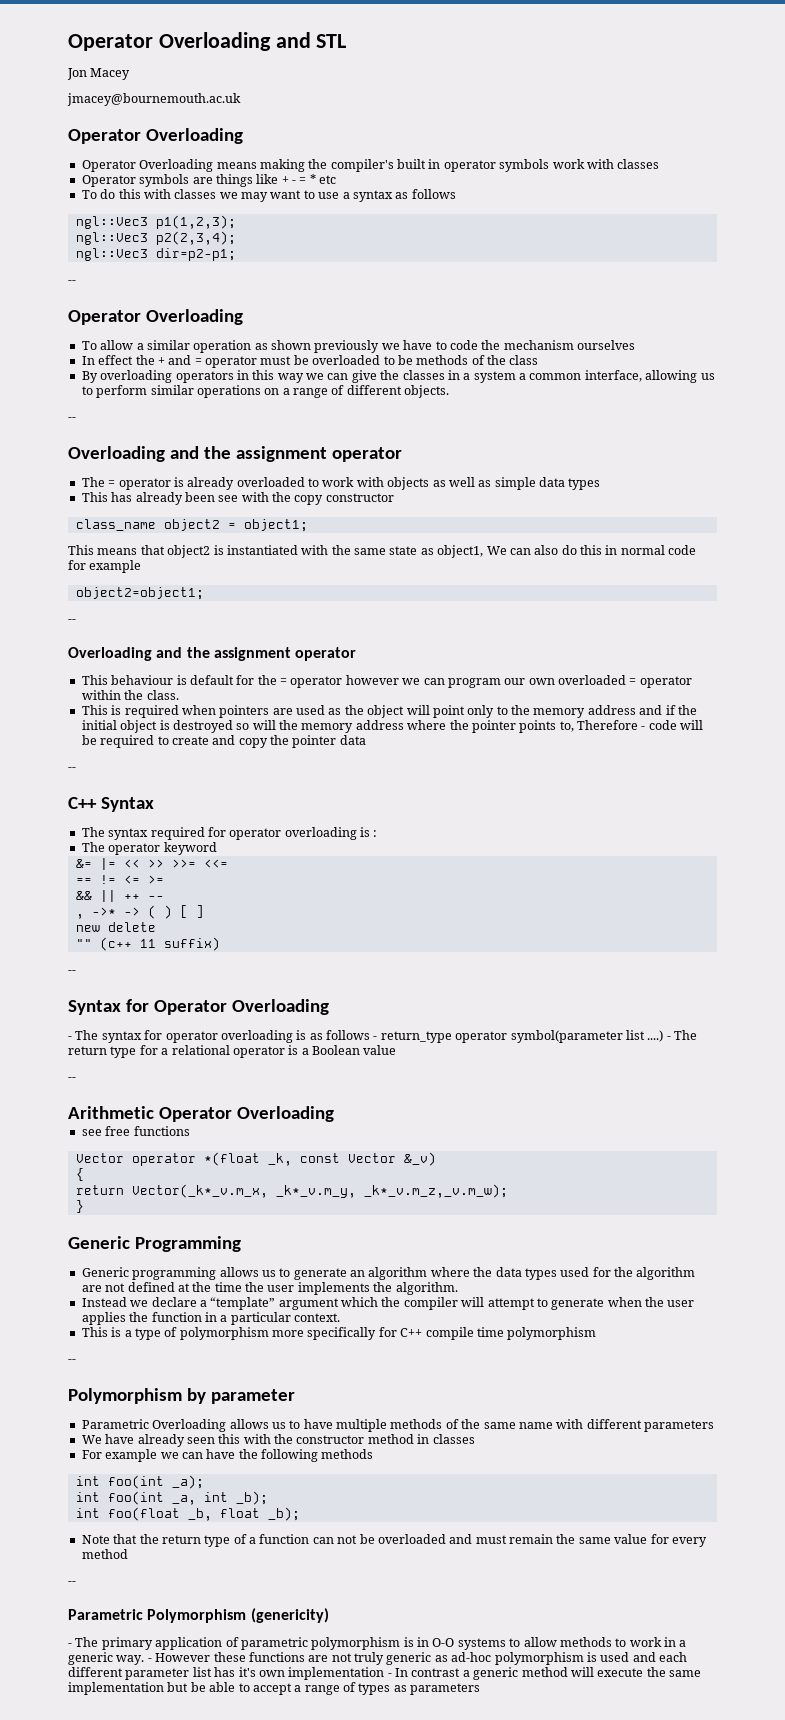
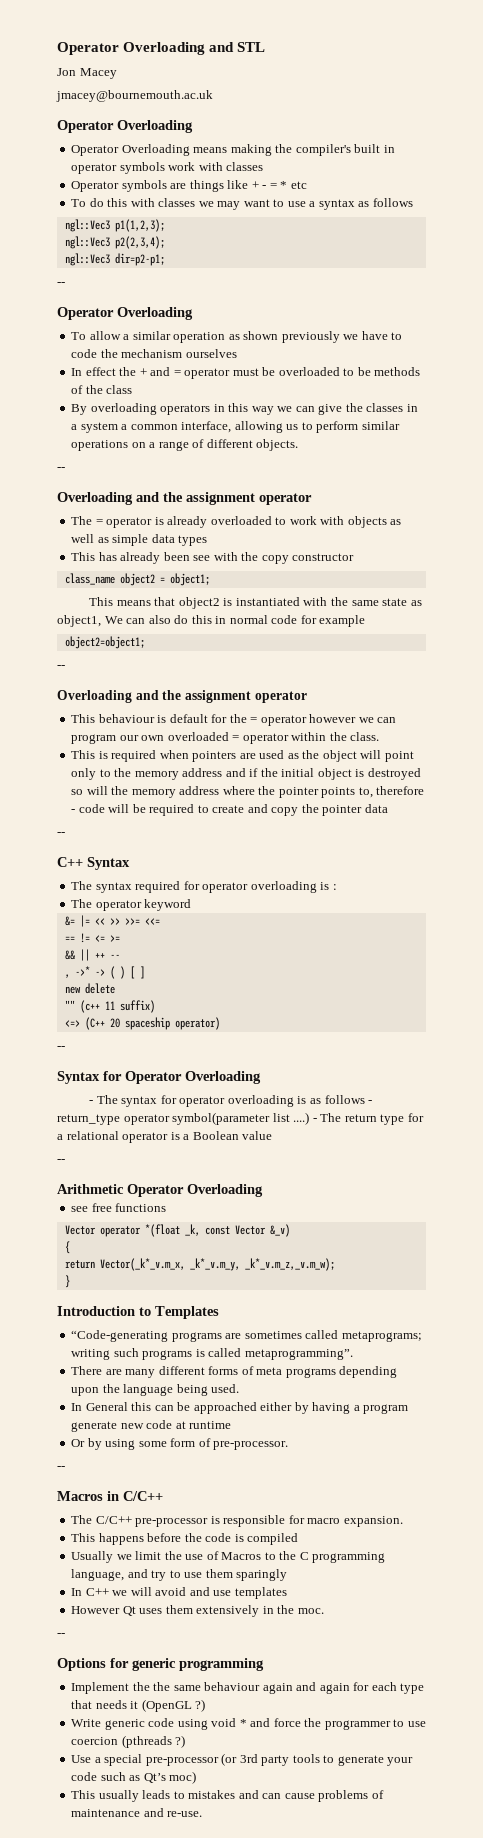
- This is required when pointers are used as the object will point only to the memory address and if the initial object is destroyed so will the memory address where the pointer points to, Therefore - code will be required to create and copy the pointer data
+ This is required when pointers are used as the object will point only to the memory address and if the initial object is destroyed so will the memory address where the pointer points to, therefore - code will be required to create and copy the pointer data
+ <=> (C++ 20 spaceship operator)
- Generic Programming
- Generic programming allows us to generate an algorithm where the data types used for the algorithm are not defined at the time the user implements the algorithm.
- Instead we declare a “template” argument which the compiler will attempt to generate when the user applies the function in a particular context.
- This is a type of polymorphism more specifically for C++ compile time polymorphism
+ Introduction to Templates
+ “Code-generating programs are sometimes called metaprograms; writing such programs is called metaprogramming”.
+ There are many different forms of meta programs depending upon the language being used.
+ In General this can be approached either by having a program generate new code at runtime
+ Or by using some form of pre-processor.
  --
- Polymorphism by parameter
- Parametric Overloading allows us to have multiple methods of the same name with different parameters
- We have already seen this with the constructor method in classes
- For example we can have the following methods
- int foo(int _a);
- int foo(int _a, int _b);
- int foo(float _b, float _b);
- Note that the return type of a function can not be overloaded and must remain the same value for every method
+ Macros in C/C++
+ The C/C++ pre-processor is responsible for macro expansion.
+ This happens before the code is compiled
+ Usually we limit the use of Macros to the C programming language, and try to use them sparingly
+ In C++ we will avoid and use templates
+ However Qt uses them extensively in the moc.
  --
- Parametric Polymorphism (genericity)
- - The primary application of parametric polymorphism is in O-O systems to allow methods to work in a generic way. - However these functions are not truly generic as ad-hoc polymorphism is used and each different parameter list has it's own implementation - In contrast a generic method will execute the same implementation but be able to accept a range of types as parameters
+ Options for generic programming
+ Implement the the same behaviour again and again for each type that needs it (OpenGL ?)
+ Write generic code using void * and force the programmer to use coercion (pthreads ?)
+ Use a special pre-processor (or 3rd party tools to generate your code such as Qt’s moc)
+ This usually leads to mistakes and can cause problems of maintenance and re-use.

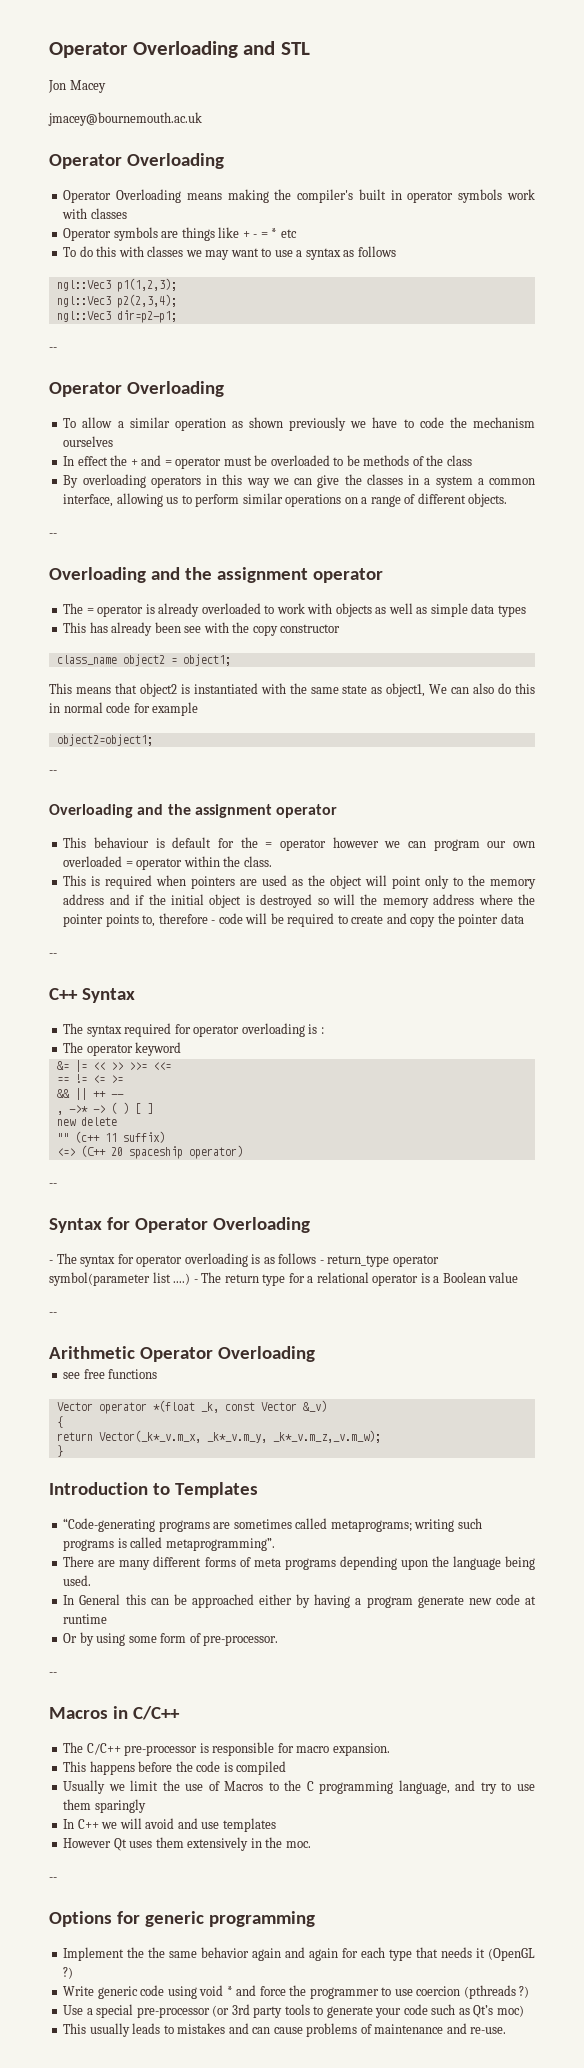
- Implement the the same behaviour again and again for each type that needs it (OpenGL ?)
+ Implement the the same behavior again and again for each type that needs it (OpenGL ?)

